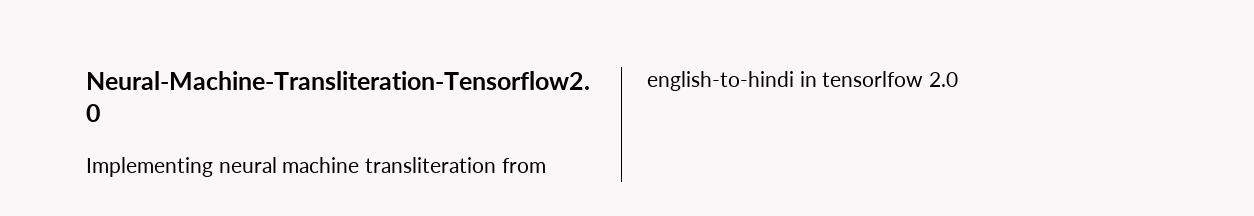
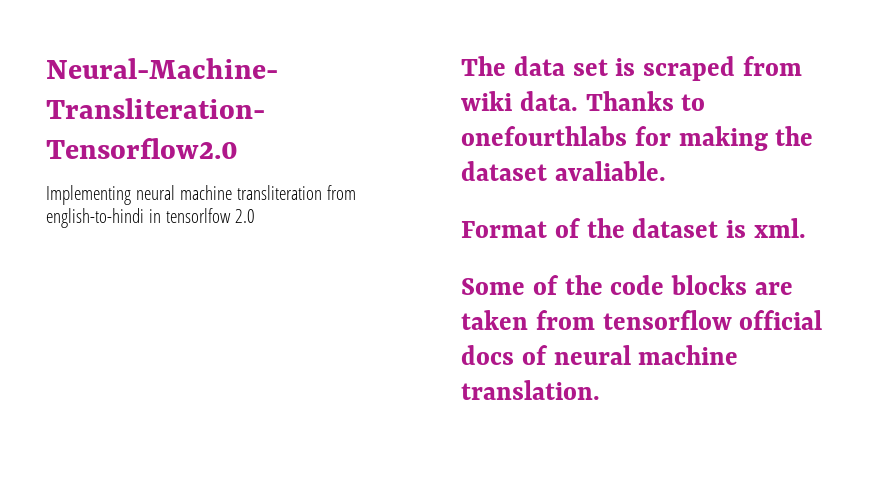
+ The data set is scraped from wiki data. Thanks to onefourthlabs for making the dataset avaliable.
+ Format of the dataset is xml.
+ Some of the code blocks are taken from tensorflow official docs of neural machine translation.

